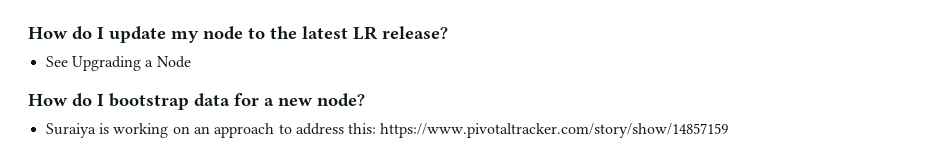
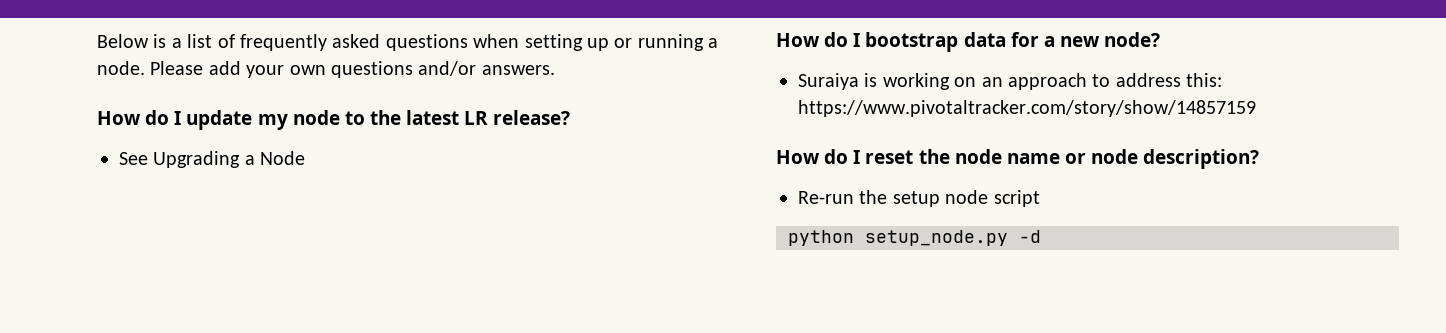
+ Below is a list of frequently asked questions when setting up or running a node. Please add your own questions and/or answers.
+ How do I reset the node name or node description?
+ Re-run the setup node script
+ python setup_node.py -d

